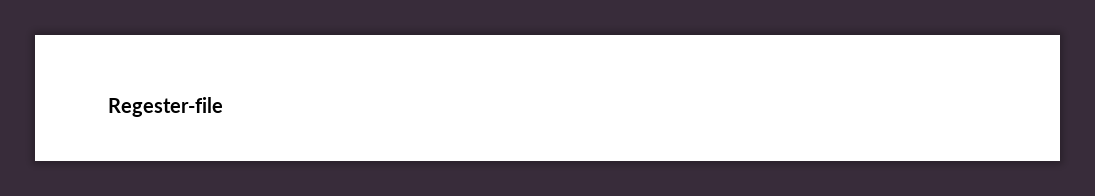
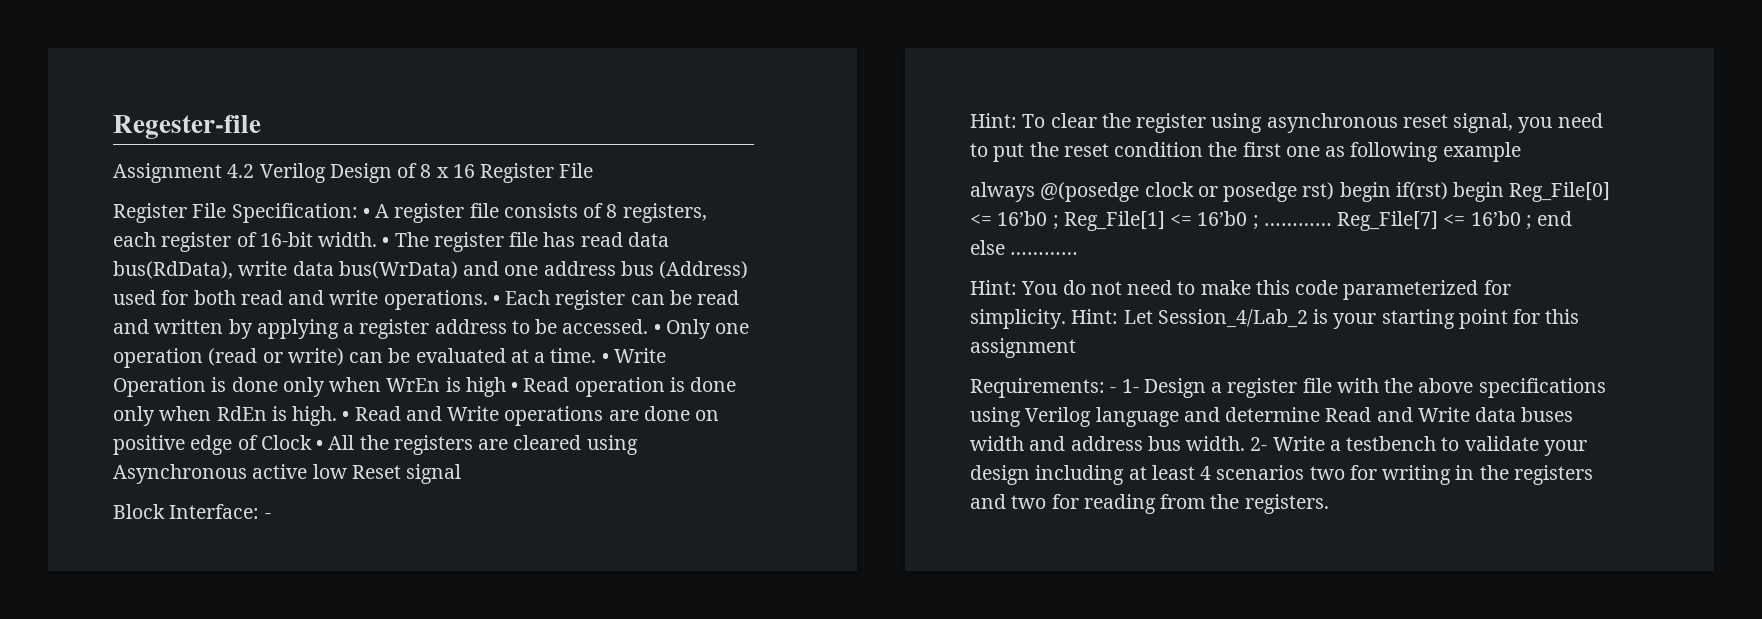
+ Assignment 4.2 Verilog Design of 8 x 16 Register File
+ Register File Specification: • A register file consists of 8 registers, each register of 16-bit width. • The register file has read data bus(RdData), write data bus(WrData) and one address bus (Address) used for both read and write operations. • Each register can be read and written by applying a register address to be accessed. • Only one operation (read or write) can be evaluated at a time. • Write Operation is done only when WrEn is high • Read operation is done only when RdEn is high. • Read and Write operations are done on positive edge of Clock • All the registers are cleared using Asynchronous active low Reset signal
+ Block Interface: -
+ Hint: To clear the register using asynchronous reset signal, you need to put the reset condition the first one as following example
+ always @(posedge clock or posedge rst) begin if(rst) begin Reg_File[0] <= 16’b0 ; Reg_File[1] <= 16’b0 ; ………… Reg_File[7] <= 16’b0 ; end else …………
+ Hint: You do not need to make this code parameterized for simplicity. Hint: Let Session_4/Lab_2 is your starting point for this assignment
+ Requirements: - 1- Design a register file with the above specifications using Verilog language and determine Read and Write data buses width and address bus width. 2- Write a testbench to validate your design including at least 4 scenarios two for writing in the registers and two for reading from the registers.

